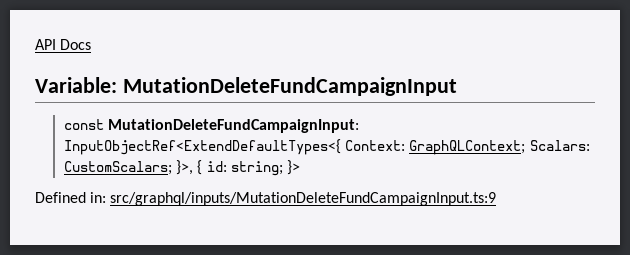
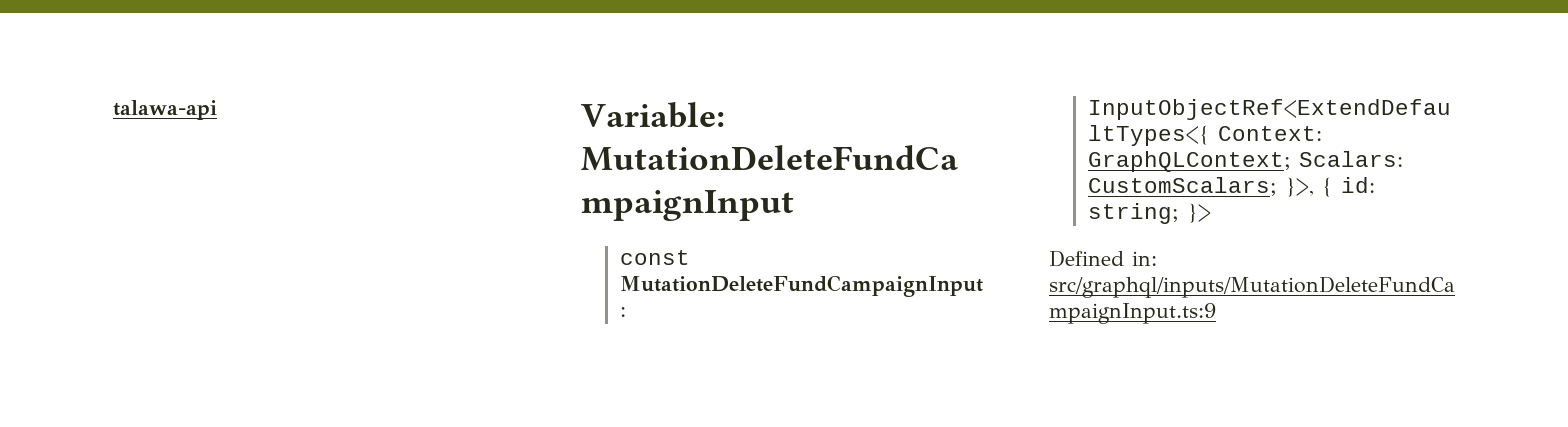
- API Docs
+ talawa-api

